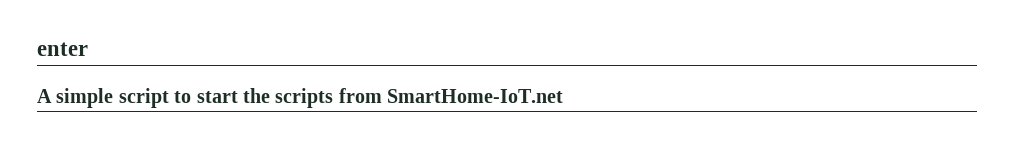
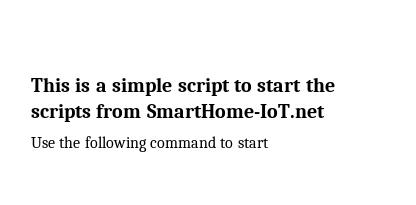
- enter
- A simple script to start the scripts from SmartHome-IoT.net
+ This is a simple script to start the scripts from SmartHome-IoT.net
+ Use the following command to start

